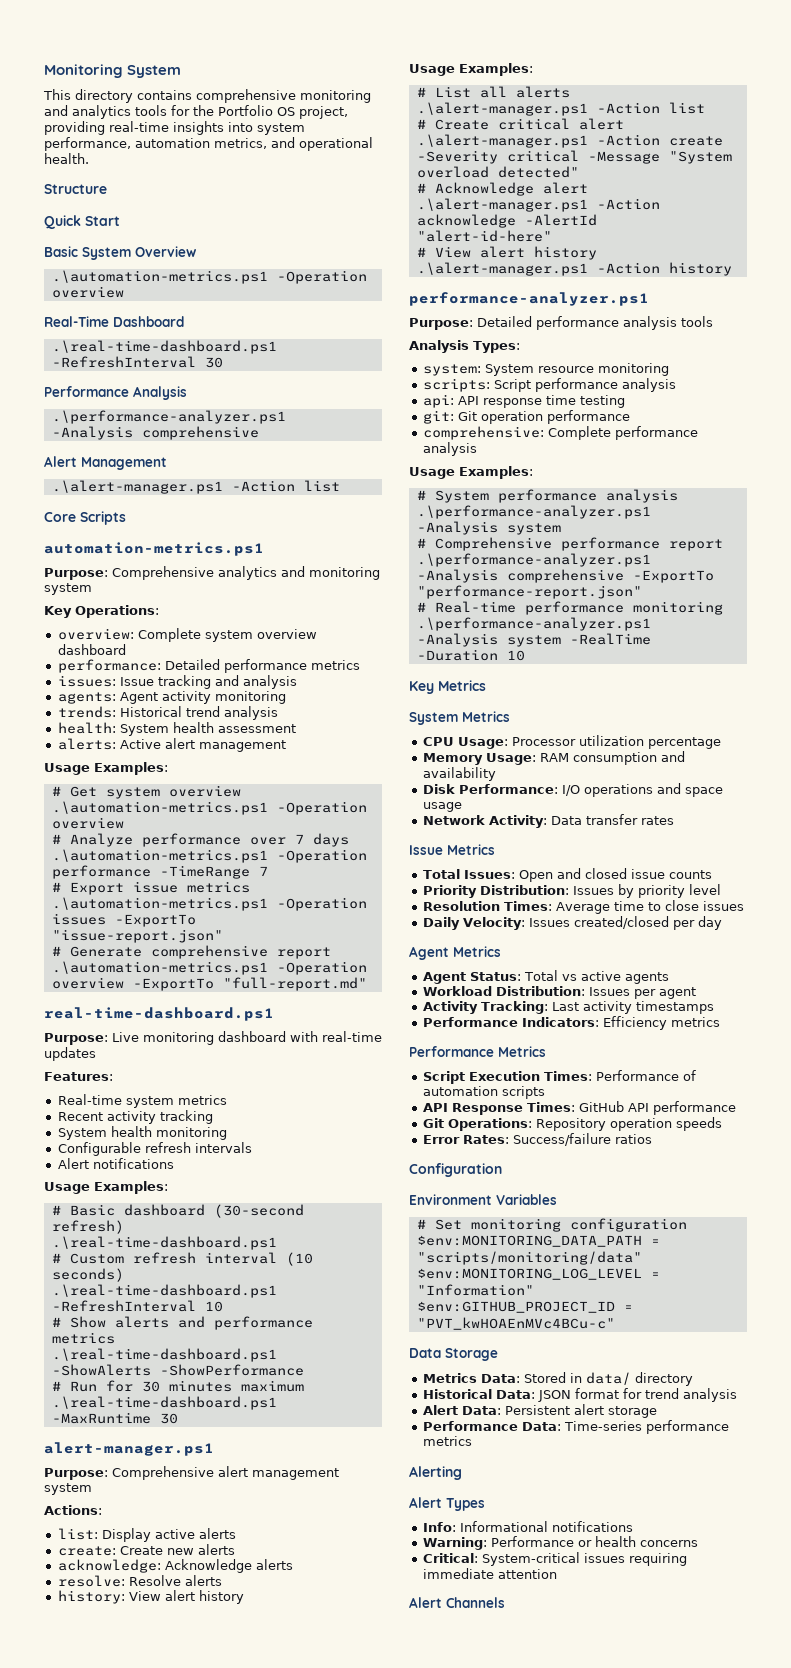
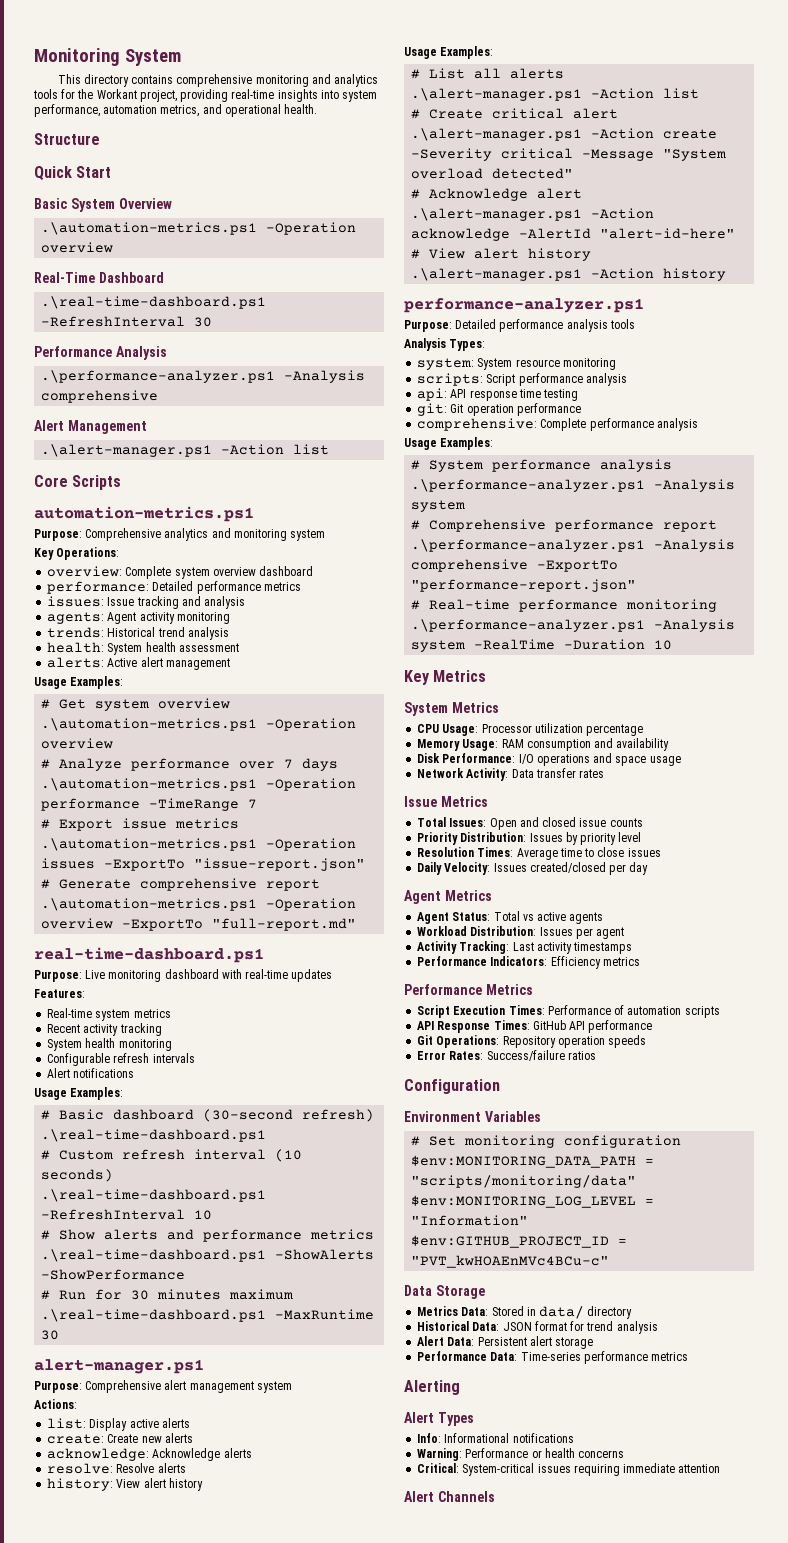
- This directory contains comprehensive monitoring and analytics tools for the Portfolio OS project, providing real-time insights into system performance, automation metrics, and operational health.
+ This directory contains comprehensive monitoring and analytics tools for the Workant project, providing real-time insights into system performance, automation metrics, and operational health.

